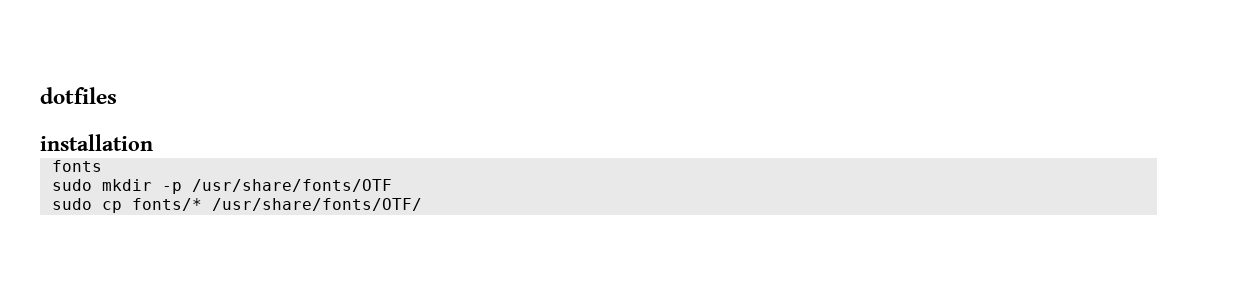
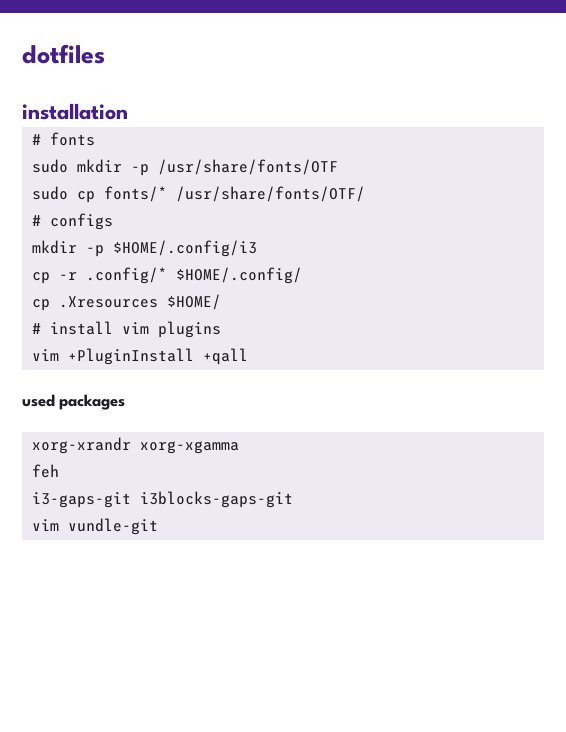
- fonts
+ # fonts
+ # configs
+ mkdir -p $HOME/.config/i3
+ cp -r .config/* $HOME/.config/
+ cp .Xresources $HOME/
+ # install vim plugins
+ vim +PluginInstall +qall
+ used packages
+ xorg-xrandr xorg-xgamma
+ feh
+ i3-gaps-git i3blocks-gaps-git
+ vim vundle-git

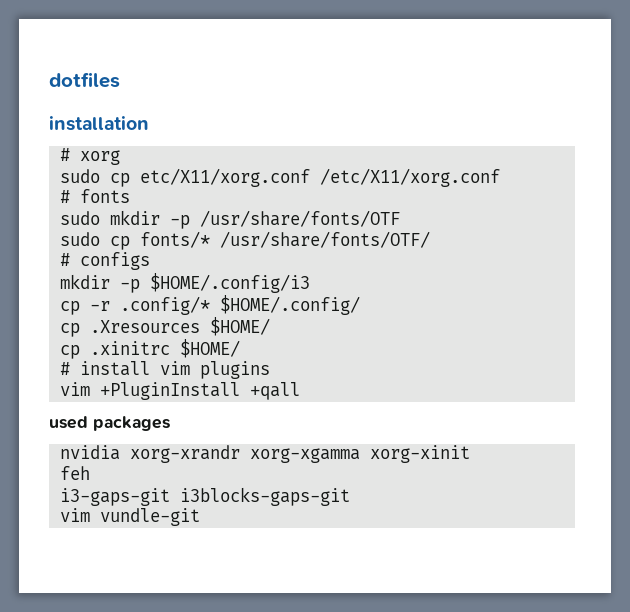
+ # xorg
+ sudo cp etc/X11/xorg.conf /etc/X11/xorg.conf
+ cp .xinitrc $HOME/
- xorg-xrandr xorg-xgamma
+ nvidia xorg-xrandr xorg-xgamma xorg-xinit

